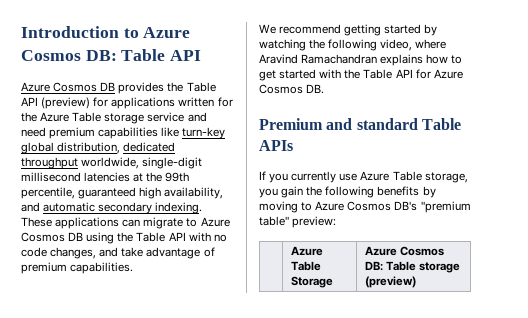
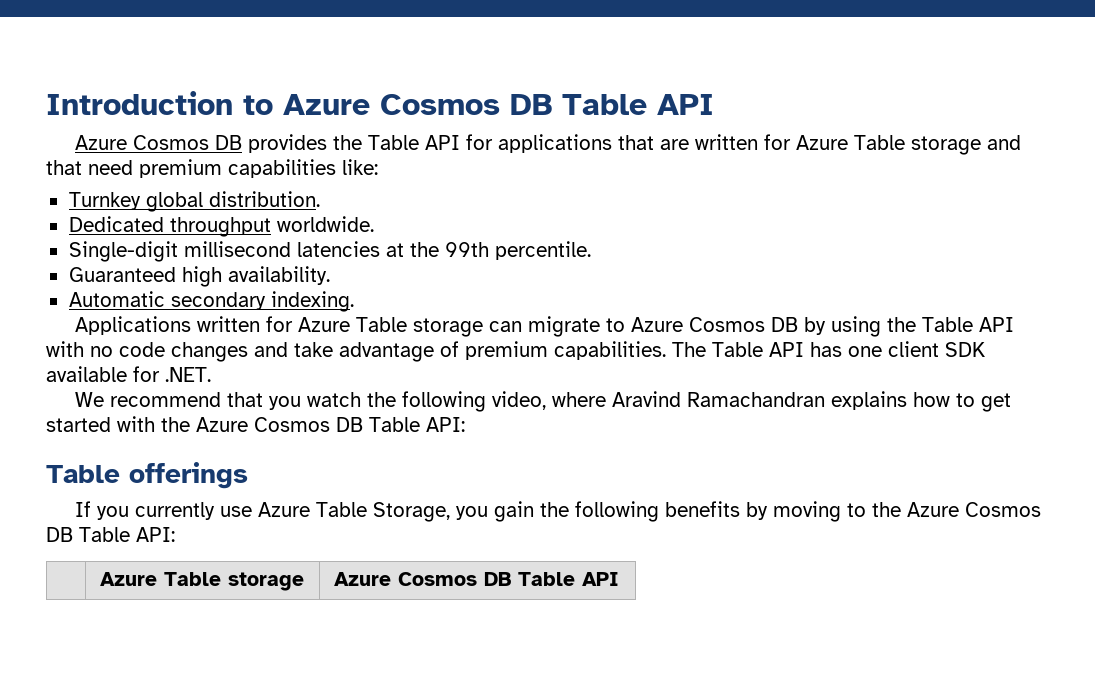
- Introduction to Azure Cosmos DB: Table API
+ Introduction to Azure Cosmos DB Table API
- Azure Cosmos DB provides the Table API (preview) for applications written for the Azure Table storage service and need premium capabilities like turn-key global distribution, dedicated throughput worldwide, single-digit millisecond latencies at the 99th percentile, guaranteed high availability, and automatic secondary indexing. These applications can migrate to Azure Cosmos DB using the Table API with no code changes, and take advantage of premium capabilities.
- We recommend getting started by watching the following video, where Aravind Ramachandran explains how to get started with the Table API for Azure Cosmos DB.
- Premium and standard Table APIs
+ Azure Cosmos DB provides the Table API for applications that are written for Azure Table storage and that need premium capabilities like:
+ Turnkey global distribution.
+ Dedicated throughput worldwide.
+ Single-digit millisecond latencies at the 99th percentile.
+ Guaranteed high availability.
+ Automatic secondary indexing.
+ Applications written for Azure Table storage can migrate to Azure Cosmos DB by using the Table API with no code changes and take advantage of premium capabilities. The Table API has one client SDK available for .NET.
+ We recommend that you watch the following video, where Aravind Ramachandran explains how to get started with the Azure Cosmos DB Table API:
+ Table offerings
- If you currently use Azure Table storage, you gain the following benefits by moving to Azure Cosmos DB's "premium table" preview:
- | Azure Table Storage | Azure Cosmos DB: Table storage (preview)
+ If you currently use Azure Table Storage, you gain the following benefits by moving to the Azure Cosmos DB Table API:
+ | Azure Table storage | Azure Cosmos DB Table API

